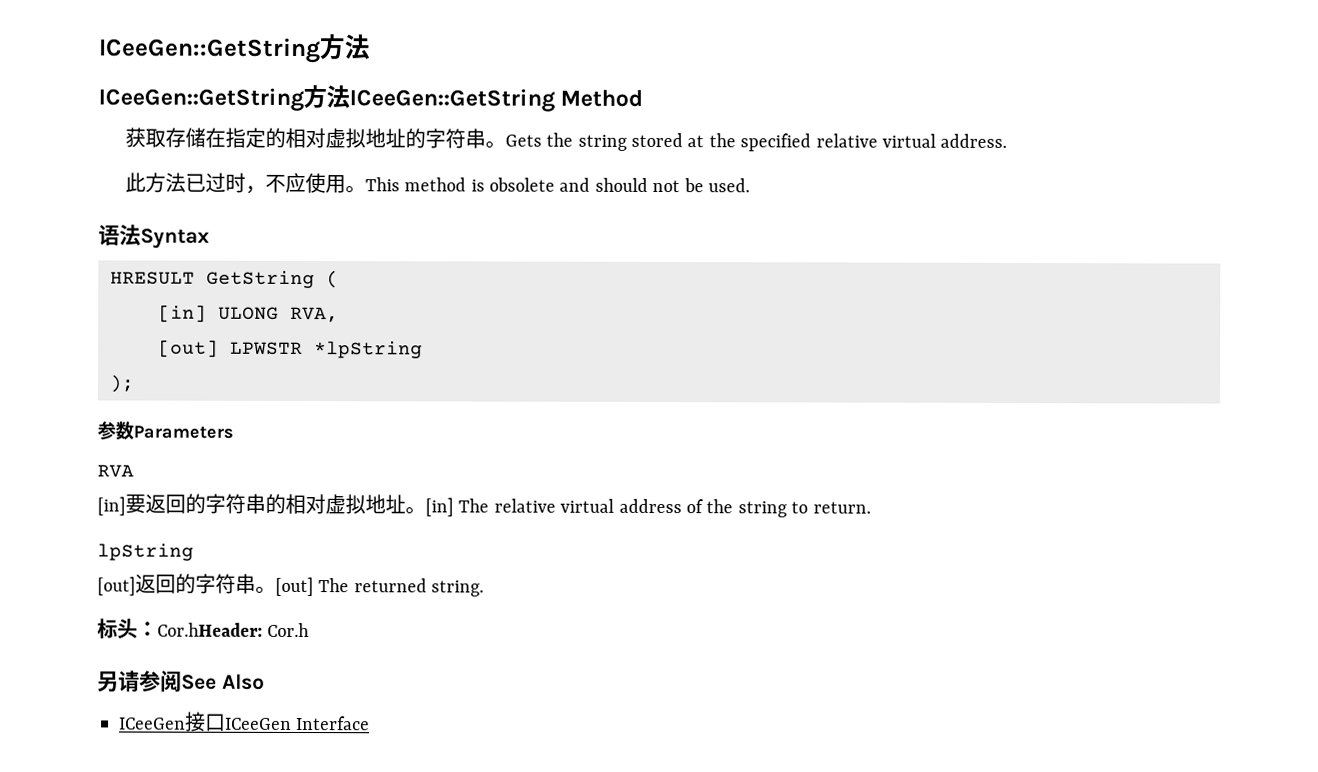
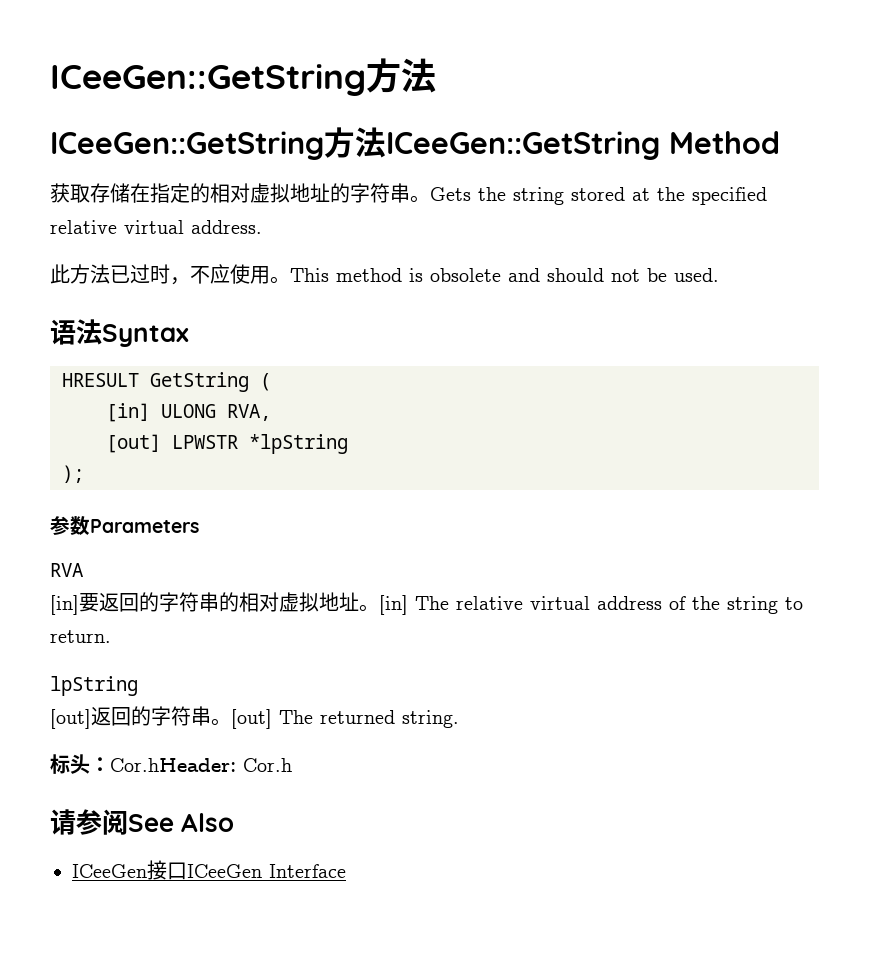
- 另请参阅See Also
+ 请参阅See Also

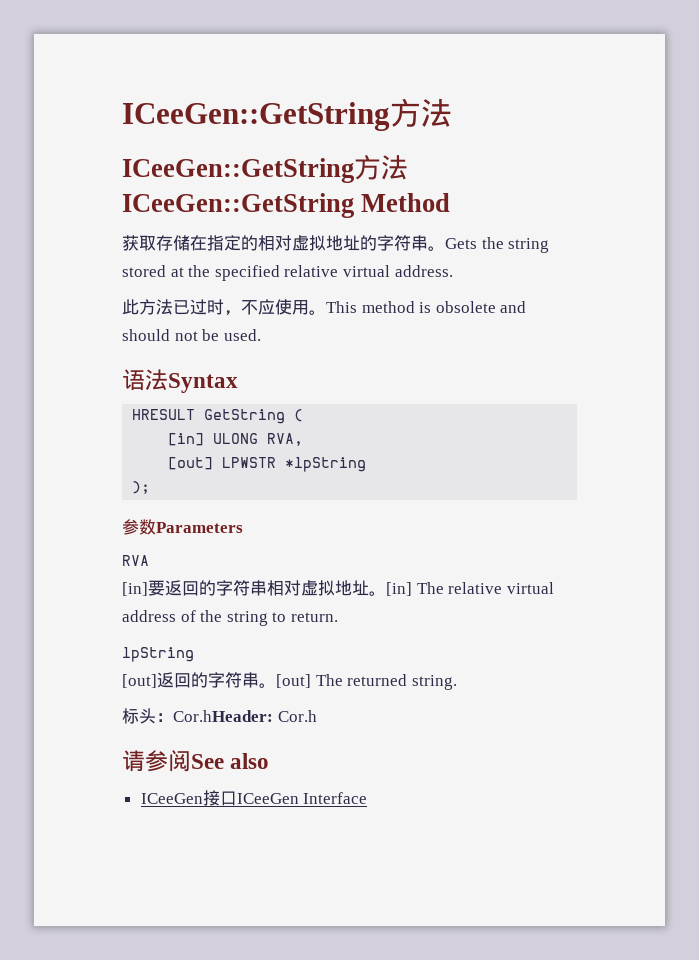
- [in]要返回的字符串的相对虚拟地址。
+ [in]要返回的字符串相对虚拟地址。
- 请参阅See Also
+ 请参阅See also

